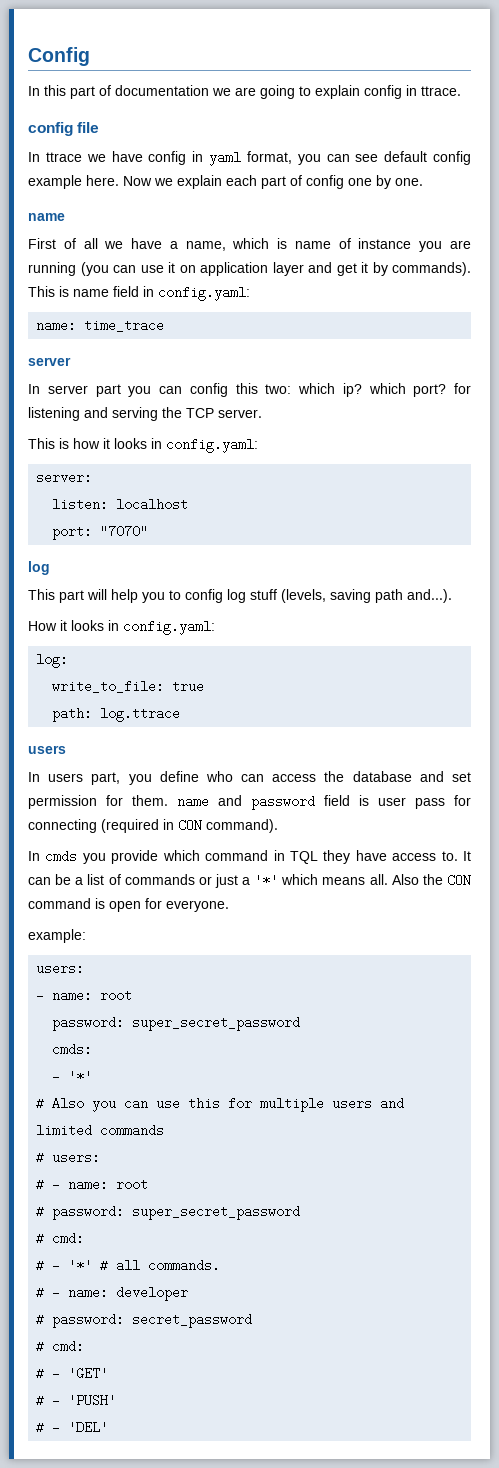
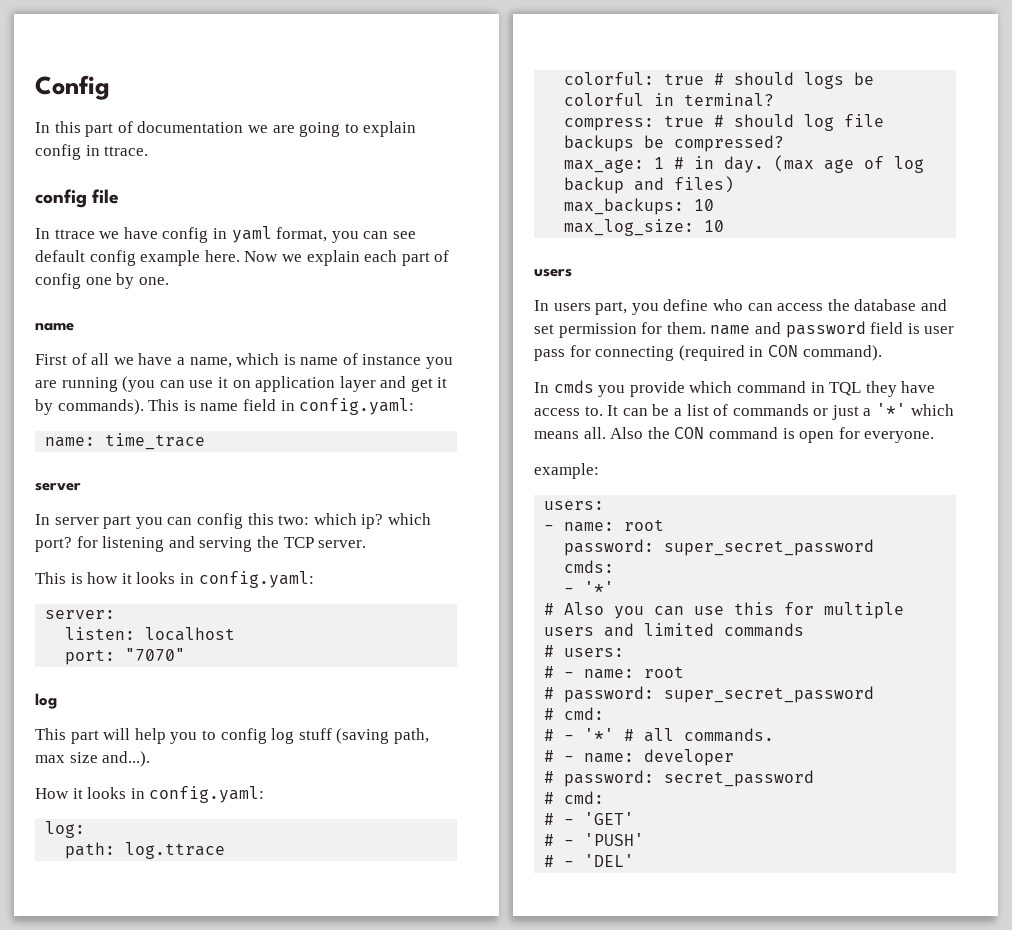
- This part will help you to config log stuff (levels, saving path and...).
+ This part will help you to config log stuff (saving path, max size and...).
- write_to_file: true
+ colorful: true # should logs be colorful in terminal?
+ compress: true # should log file backups be compressed?
+ max_age: 1 # in day. (max age of log backup and files)
+ max_backups: 10
+ max_log_size: 10

